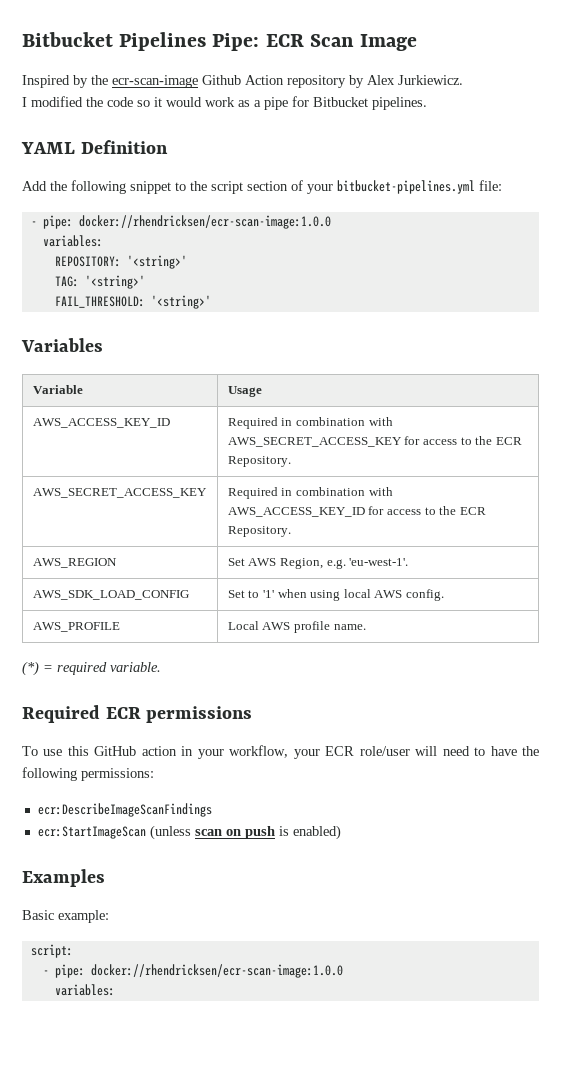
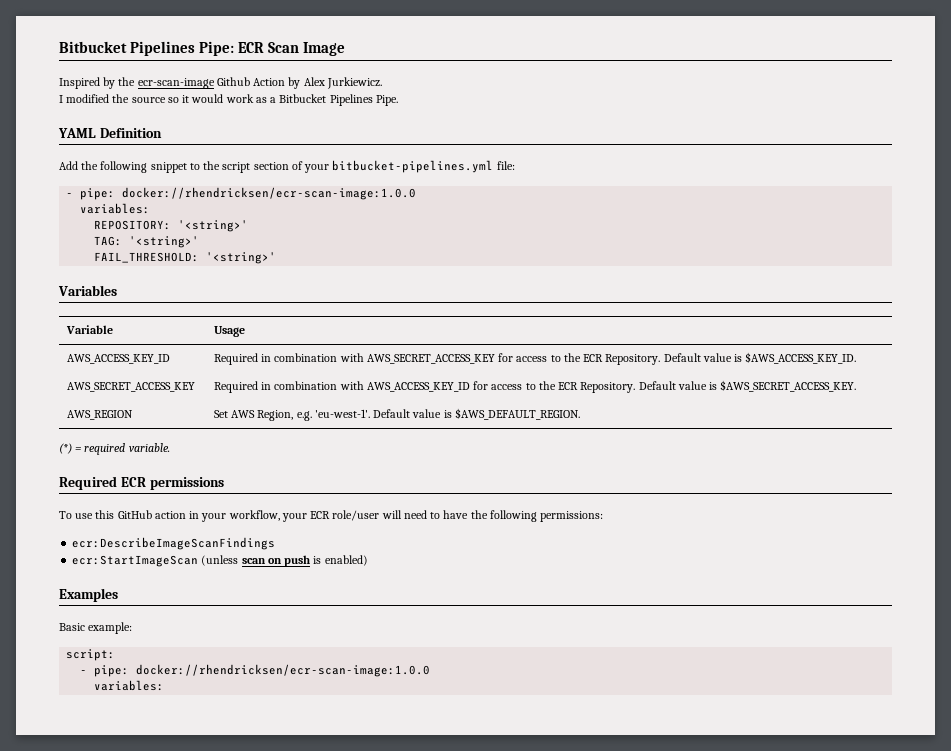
- Inspired by the ecr-scan-image Github Action repository by Alex Jurkiewicz.
+ Inspired by the ecr-scan-image Github Action by Alex Jurkiewicz.
- I modified the code so it would work as a pipe for Bitbucket pipelines.
+ I modified the source so it would work as a Bitbucket Pipelines Pipe.
- AWS_ACCESS_KEY_ID | Required in combination with AWS_SECRET_ACCESS_KEY for access to the ECR Repository.
+ AWS_ACCESS_KEY_ID | Required in combination with AWS_SECRET_ACCESS_KEY for access to the ECR Repository. Default value is $AWS_ACCESS_KEY_ID.
- AWS_SECRET_ACCESS_KEY | Required in combination with AWS_ACCESS_KEY_ID for access to the ECR Repository.
+ AWS_SECRET_ACCESS_KEY | Required in combination with AWS_ACCESS_KEY_ID for access to the ECR Repository. Default value is $AWS_SECRET_ACCESS_KEY.
- AWS_REGION | Set AWS Region, e.g. 'eu-west-1'.
- AWS_SDK_LOAD_CONFIG | Set to '1' when using local AWS config.
- AWS_PROFILE | Local AWS profile name.
+ AWS_REGION | Set AWS Region, e.g. 'eu-west-1'. Default value is $AWS_DEFAULT_REGION.

